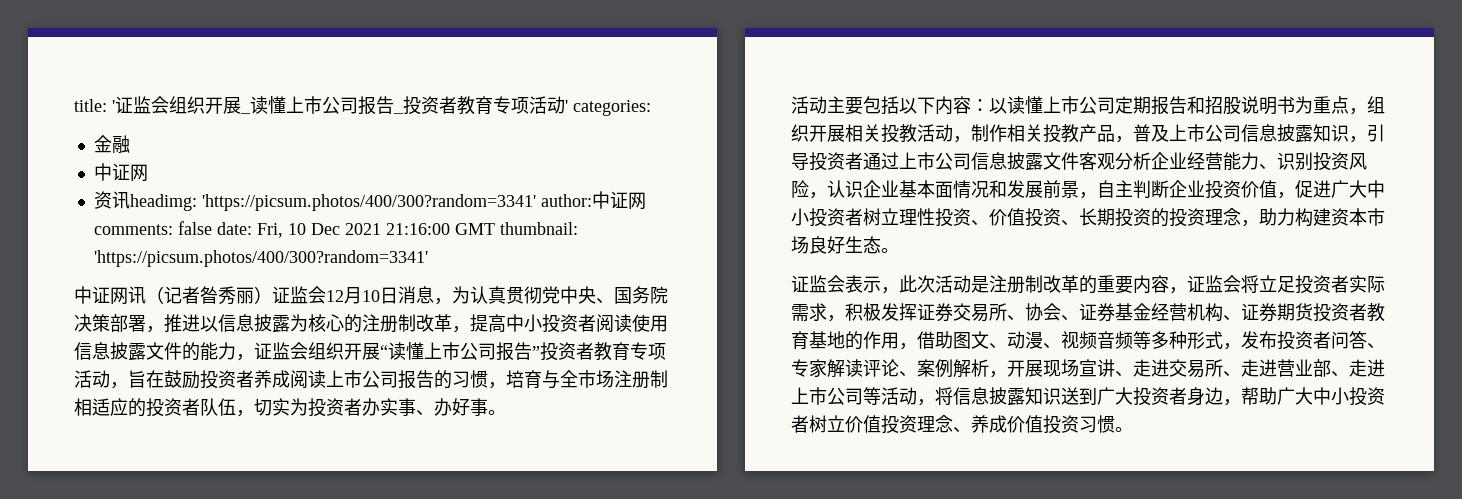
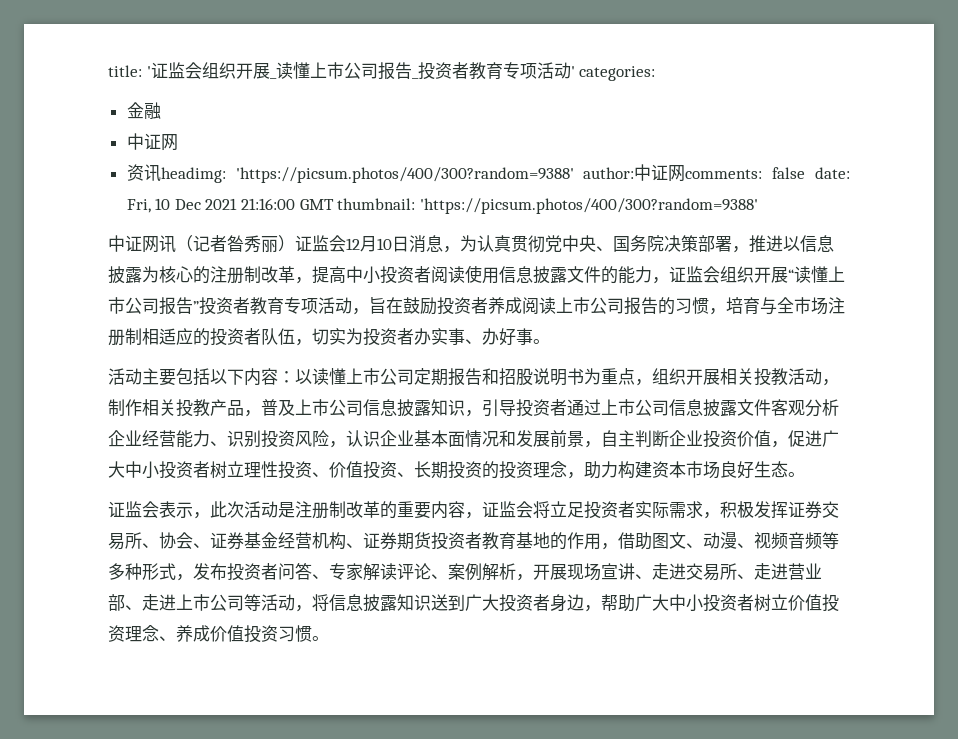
- 资讯headimg: 'https://picsum.photos/400/300?random=3341' author:中证网comments: false date: Fri, 10 Dec 2021 21:16:00 GMT thumbnail: 'https://picsum.photos/400/300?random=3341'
+ 资讯headimg: 'https://picsum.photos/400/300?random=9388' author:中证网comments: false date: Fri, 10 Dec 2021 21:16:00 GMT thumbnail: 'https://picsum.photos/400/300?random=9388'

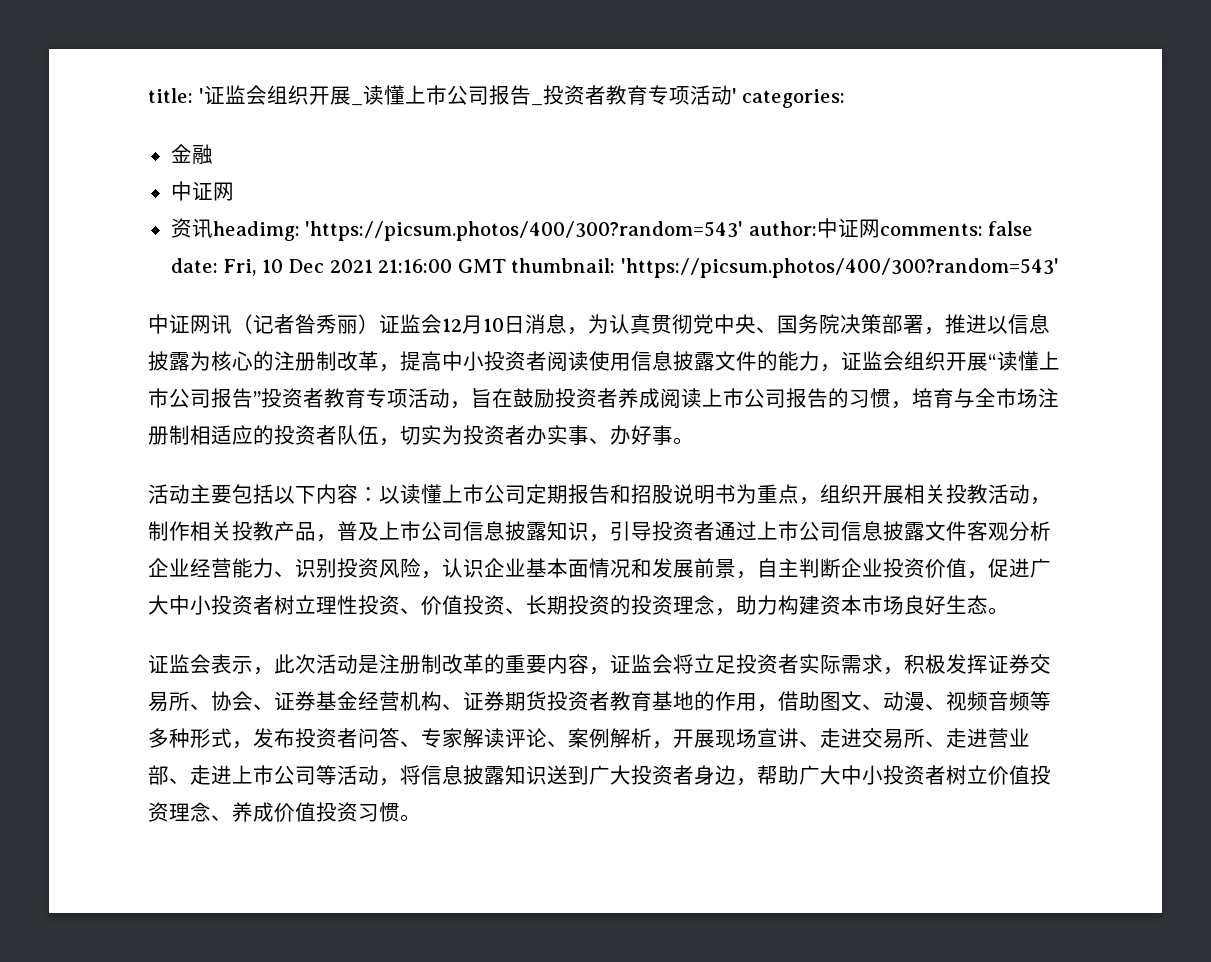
- 资讯headimg: 'https://picsum.photos/400/300?random=9388' author:中证网comments: false date: Fri, 10 Dec 2021 21:16:00 GMT thumbnail: 'https://picsum.photos/400/300?random=9388'
+ 资讯headimg: 'https://picsum.photos/400/300?random=543' author:中证网comments: false date: Fri, 10 Dec 2021 21:16:00 GMT thumbnail: 'https://picsum.photos/400/300?random=543'

